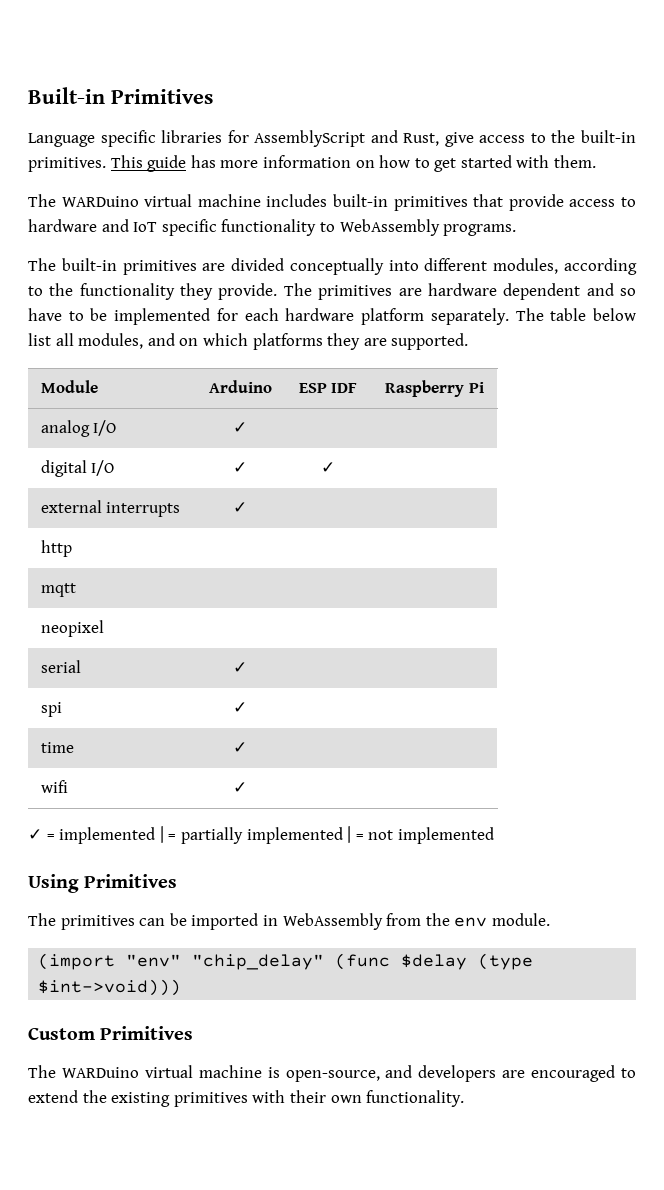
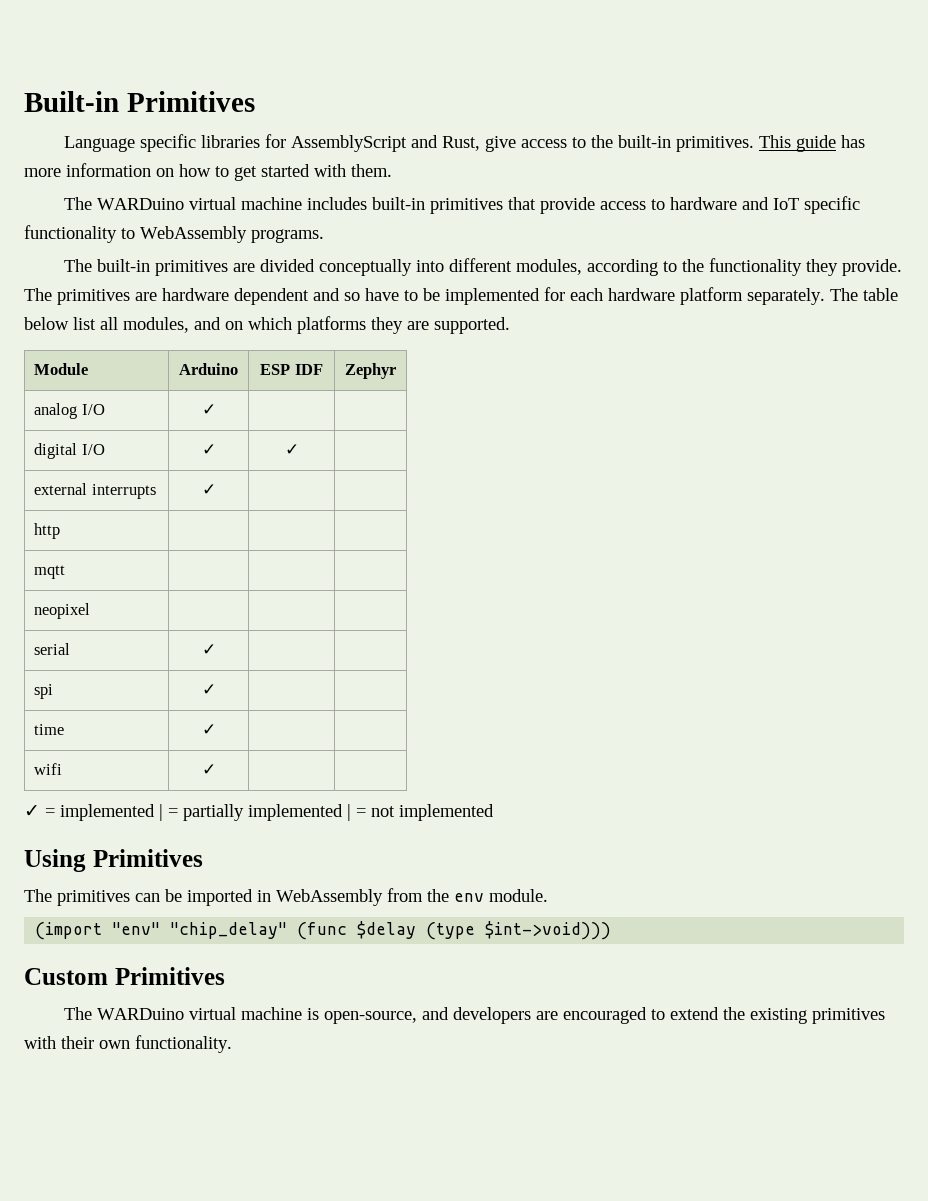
- Module | Arduino | ESP IDF | Raspberry Pi
+ Module | Arduino | ESP IDF | Zephyr

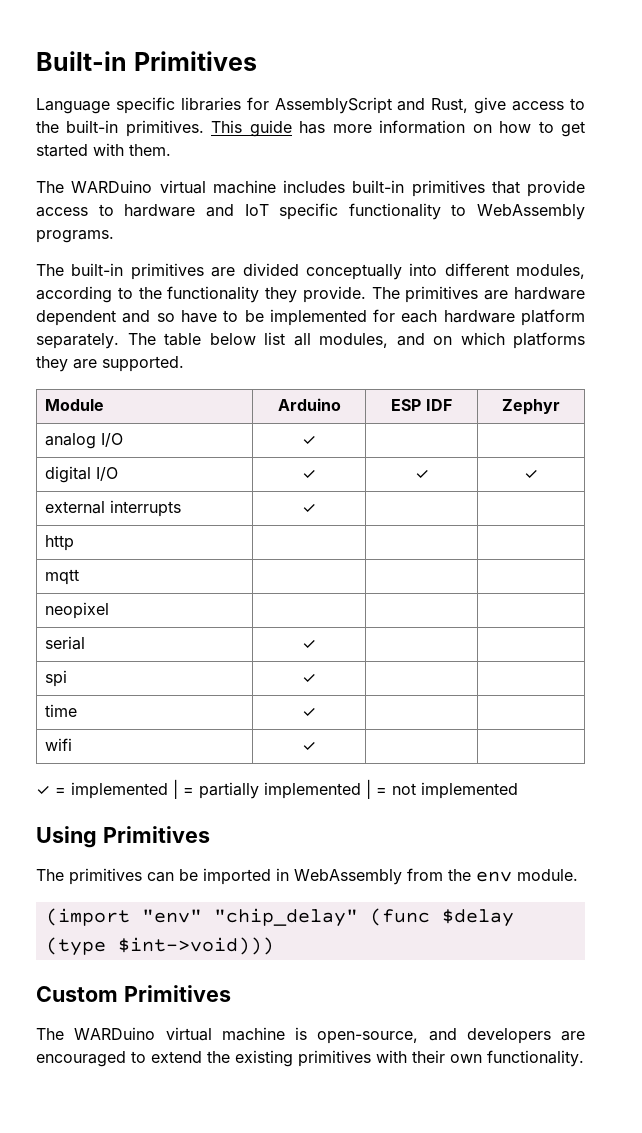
- digital I/O | ✓ | ✓ |
+ digital I/O | ✓ | ✓ | ✓

